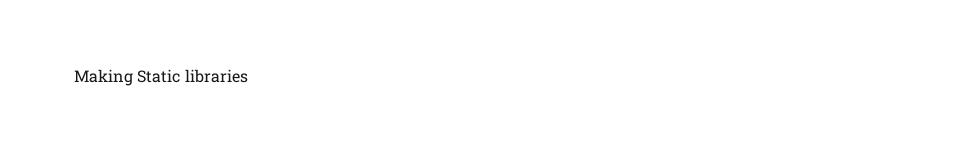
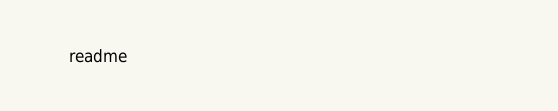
- Making Static libraries
+ readme

